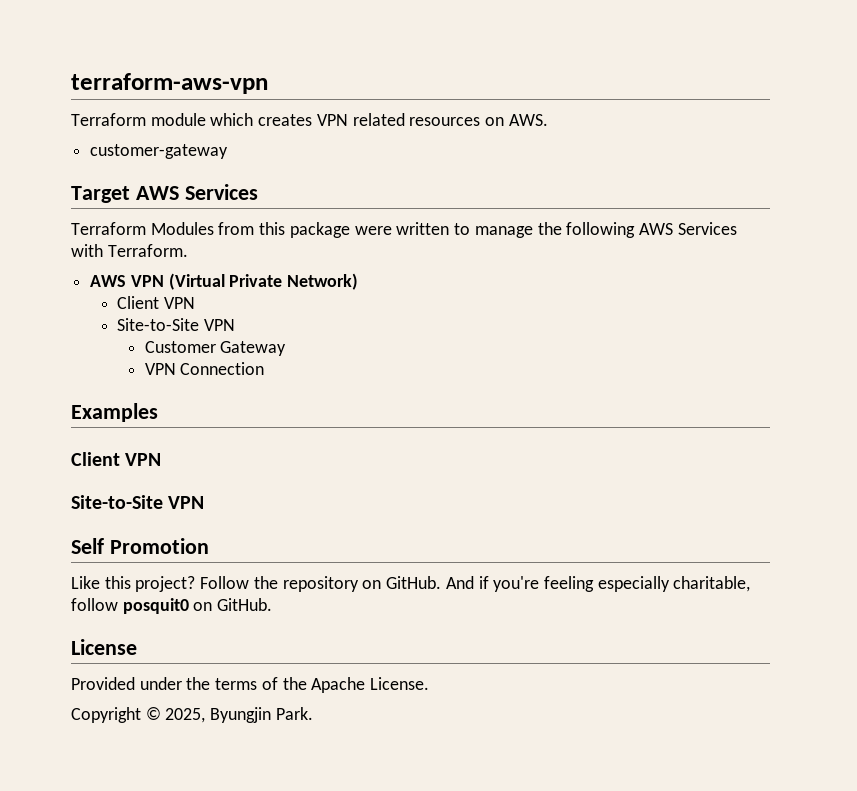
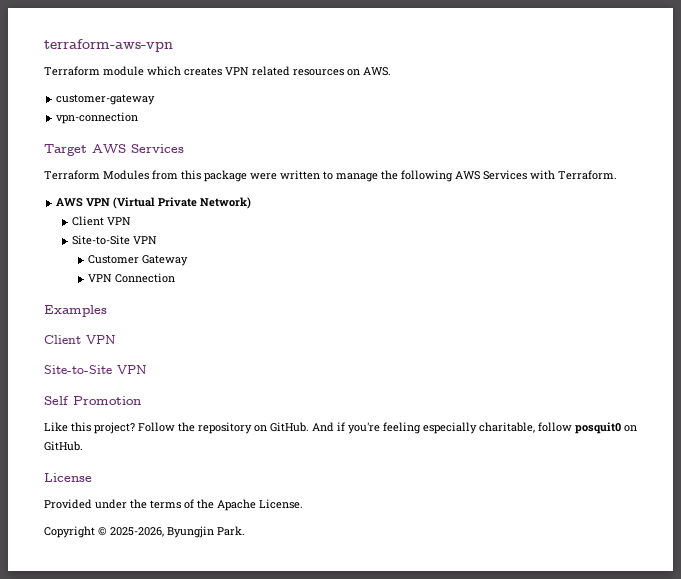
+ vpn-connection
- Copyright © 2025, Byungjin Park.
+ Copyright © 2025-2026, Byungjin Park.

